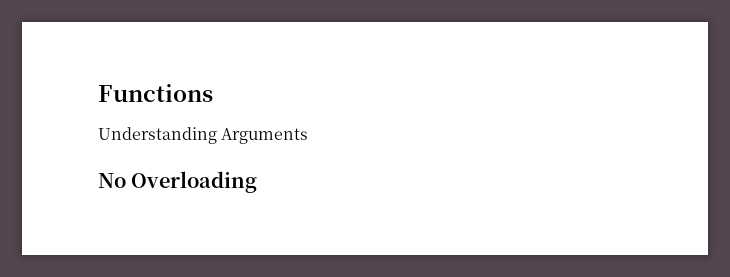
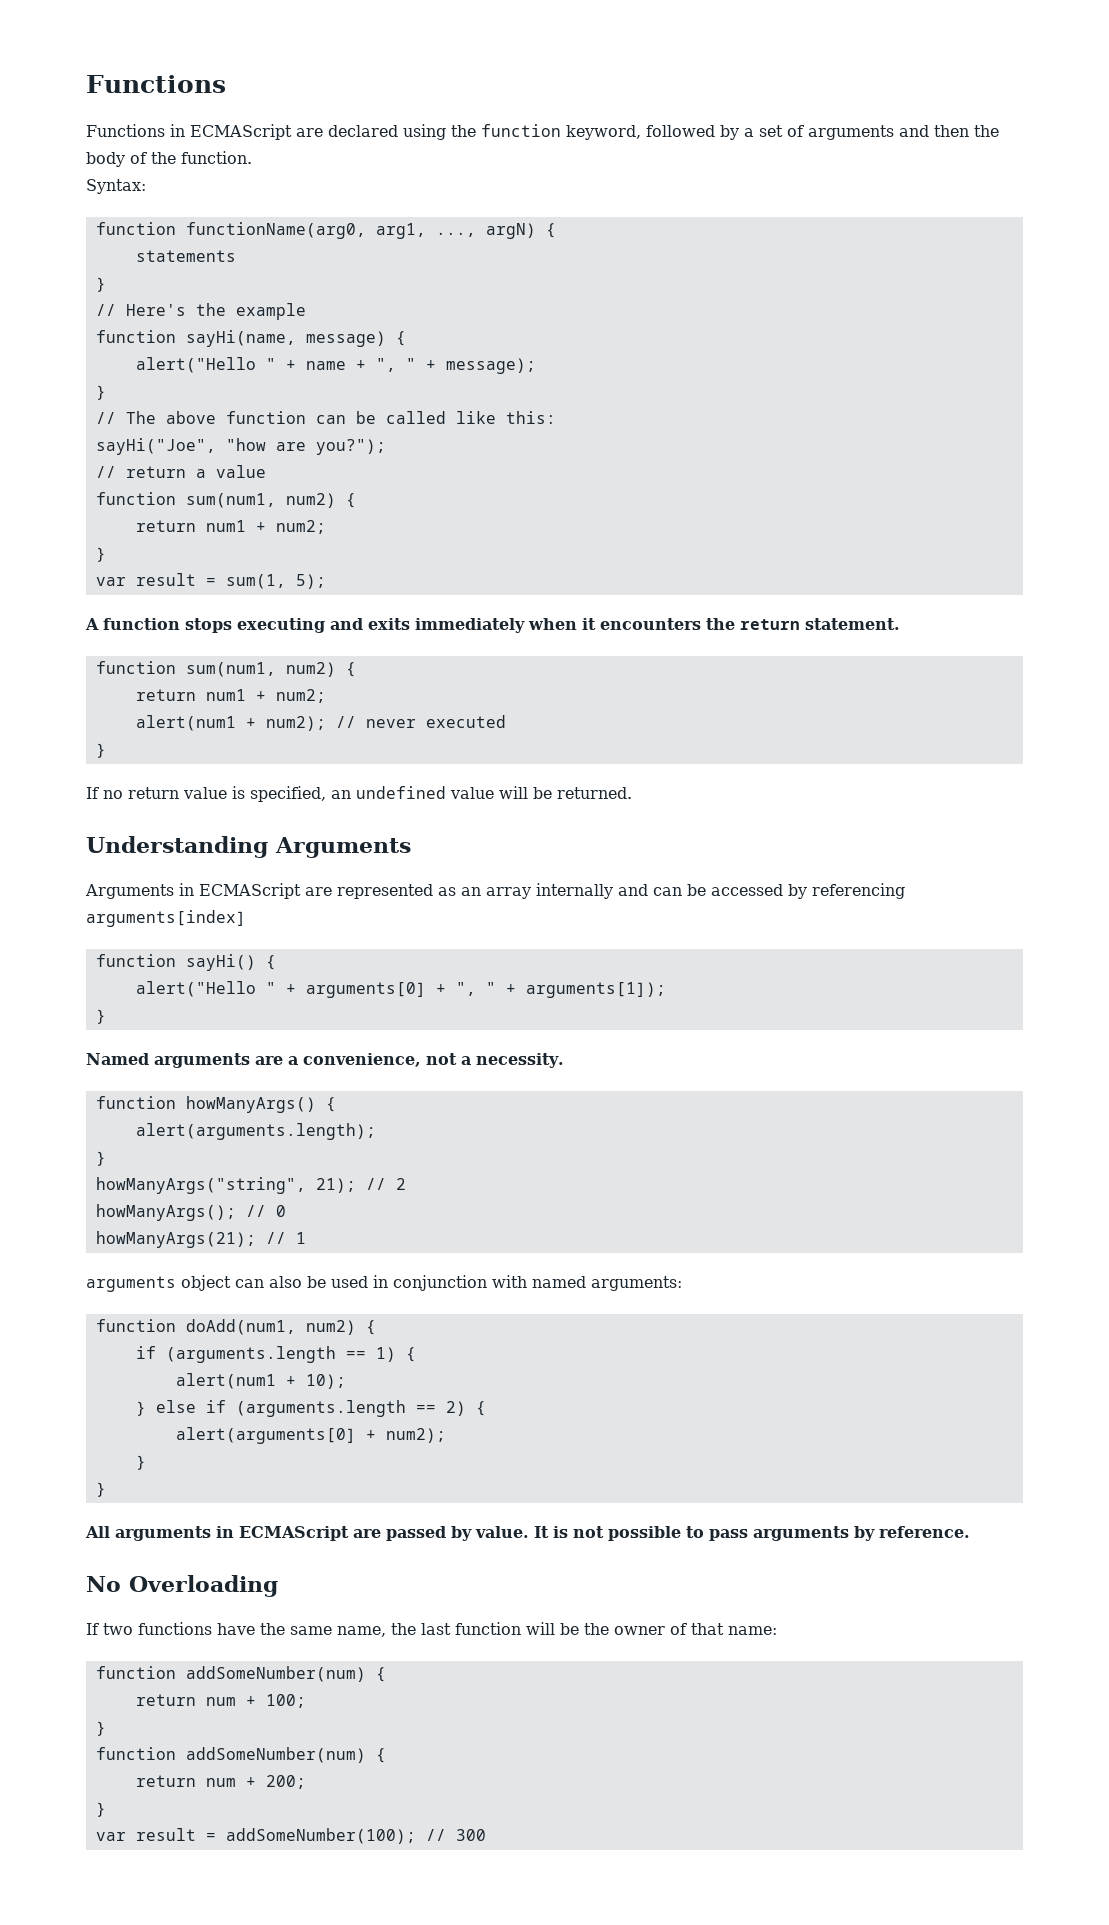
+ Functions in ECMAScript are declared using the function keyword, followed by a set of arguments and then the body of the function.
+ Syntax:
+ function functionName(arg0, arg1, ..., argN) {
+ statements
+ }
+ // Here's the example
+ function sayHi(name, message) {
+ alert("Hello " + name + ", " + message);
+ }
+ // The above function can be called like this:
+ sayHi("Joe", "how are you?");
+ // return a value
+ function sum(num1, num2) {
+ return num1 + num2;
+ }
+ var result = sum(1, 5);
+ A function stops executing and exits immediately when it encounters the return statement.
+ function sum(num1, num2) {
+ return num1 + num2;
+ alert(num1 + num2); // never executed
+ }
+ If no return value is specified, an undefined value will be returned.
  Understanding Arguments
+ Arguments in ECMAScript are represented as an array internally and can be accessed by referencing arguments[index]
+ function sayHi() {
+ alert("Hello " + arguments[0] + ", " + arguments[1]);
+ }
+ Named arguments are a convenience, not a necessity.
+ function howManyArgs() {
+ alert(arguments.length);
+ }
+ howManyArgs("string", 21); // 2
+ howManyArgs(); // 0
+ howManyArgs(21); // 1
+ arguments object can also be used in conjunction with named arguments:
+ function doAdd(num1, num2) {
+ if (arguments.length == 1) {
+ alert(num1 + 10);
+ } else if (arguments.length == 2) {
+ alert(arguments[0] + num2);
+ }
+ }
+ All arguments in ECMAScript are passed by value. It is not possible to pass arguments by reference.
  No Overloading
+ If two functions have the same name, the last function will be the owner of that name:
+ function addSomeNumber(num) {
+ return num + 100;
+ }
+ function addSomeNumber(num) {
+ return num + 200;
+ }
+ var result = addSomeNumber(100); // 300

